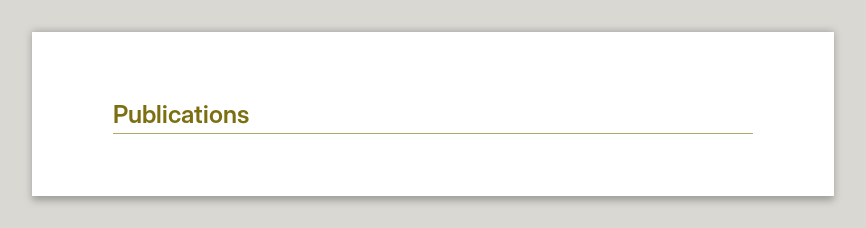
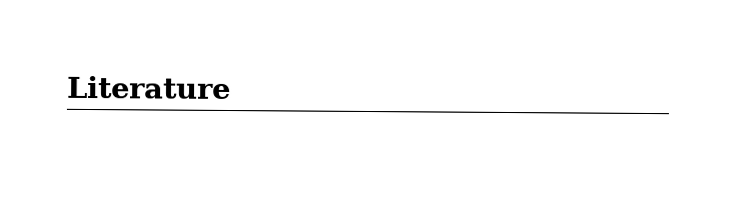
- Publications
+ Literature

